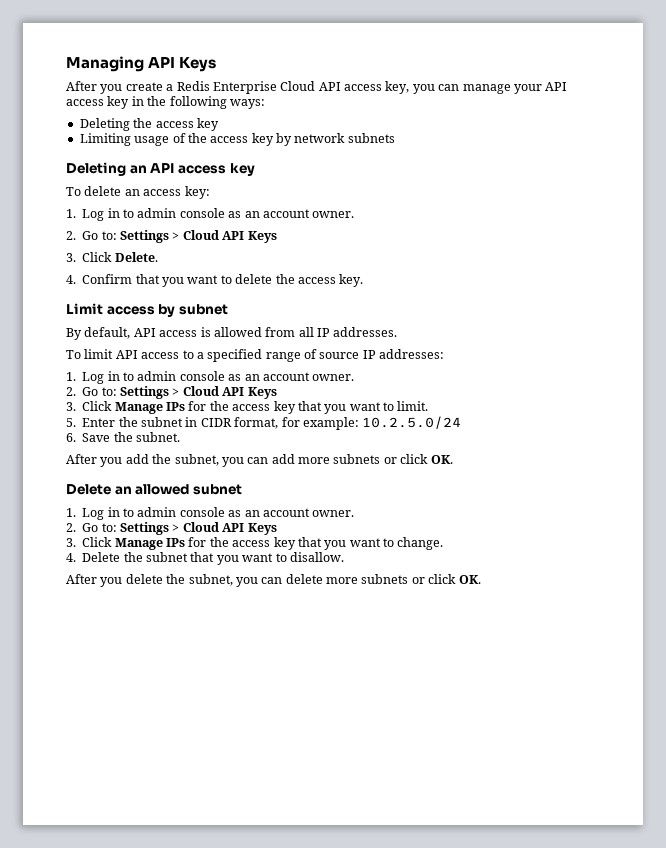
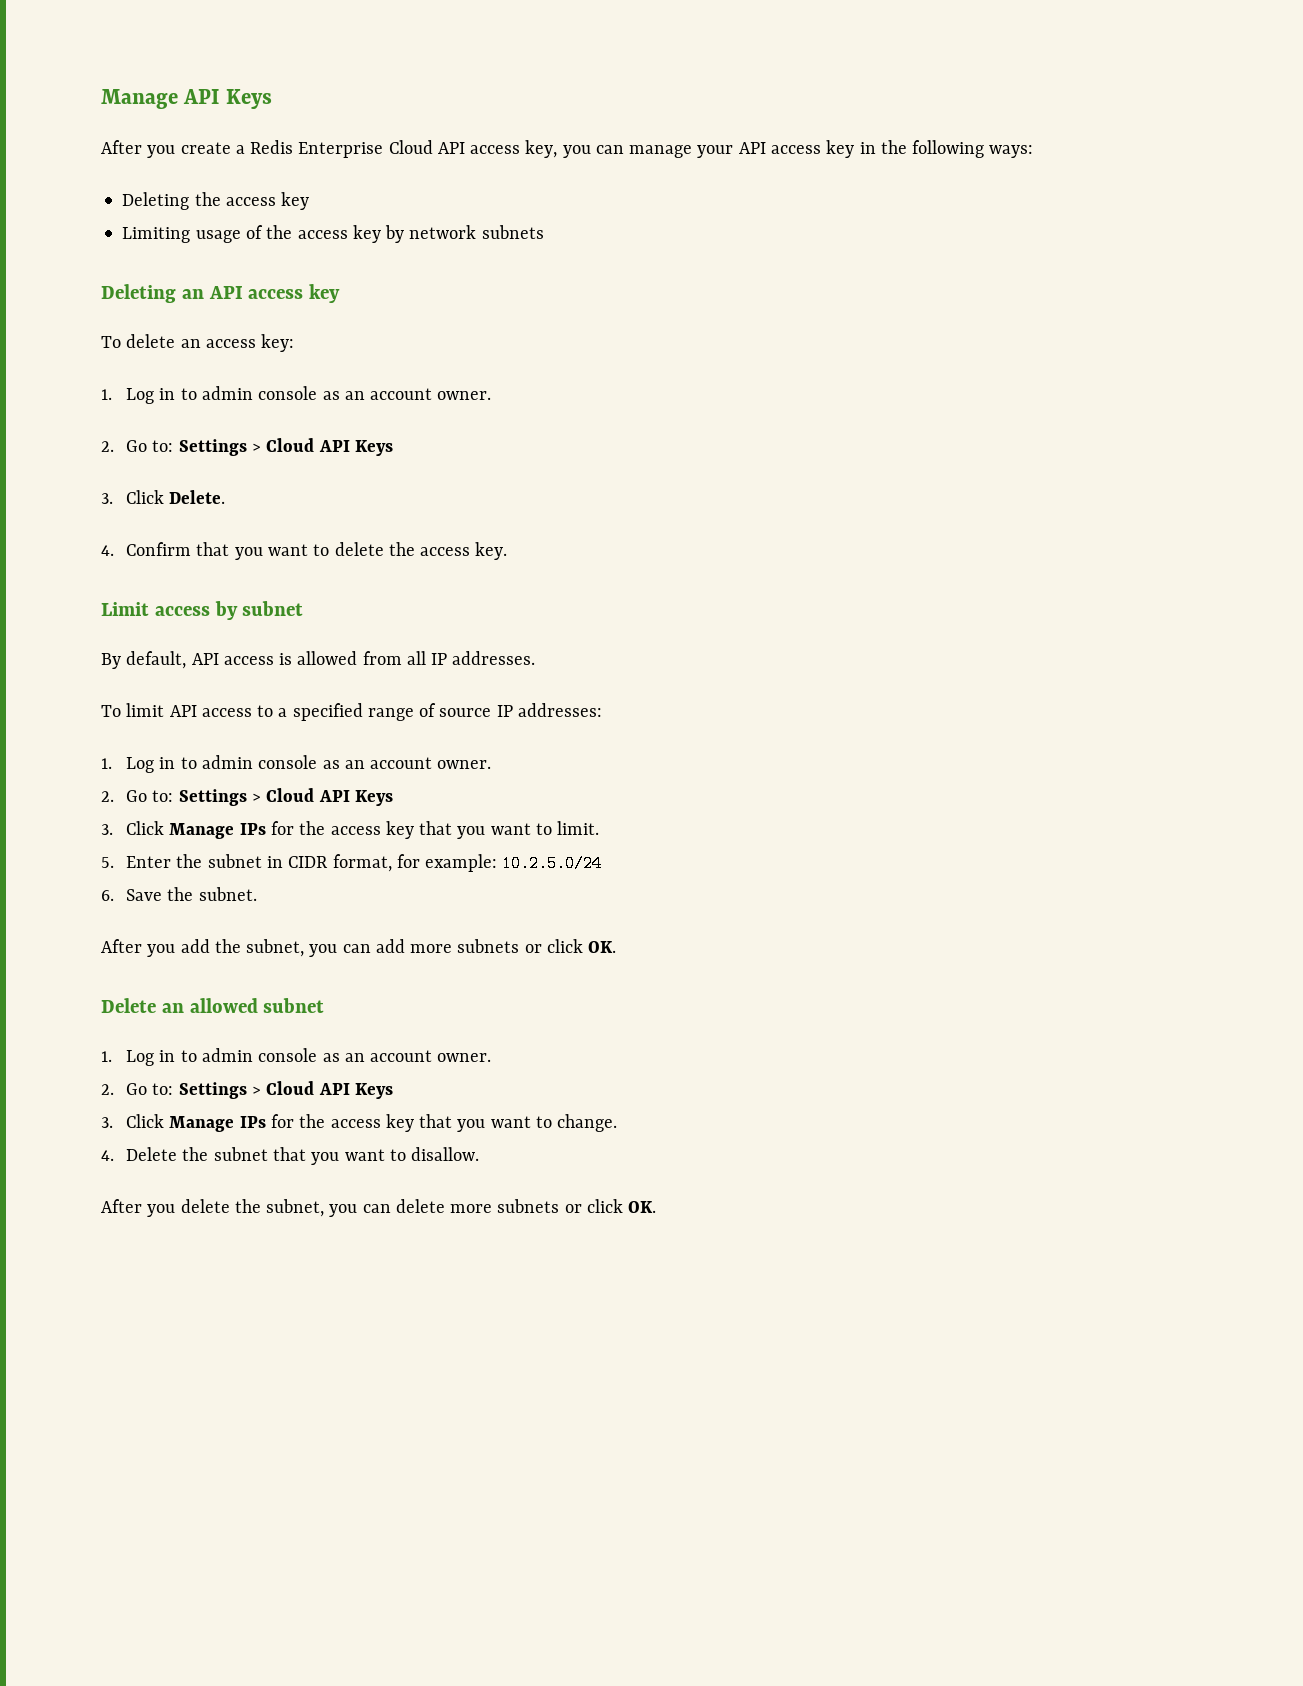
- Managing API Keys
+ Manage API Keys

